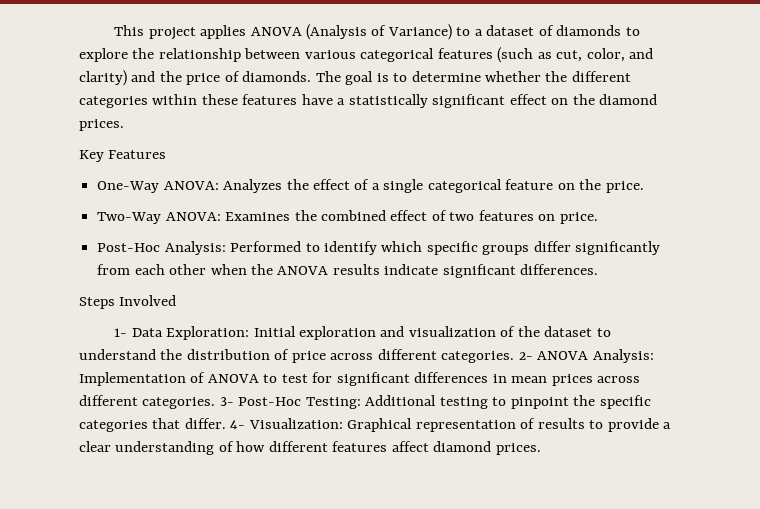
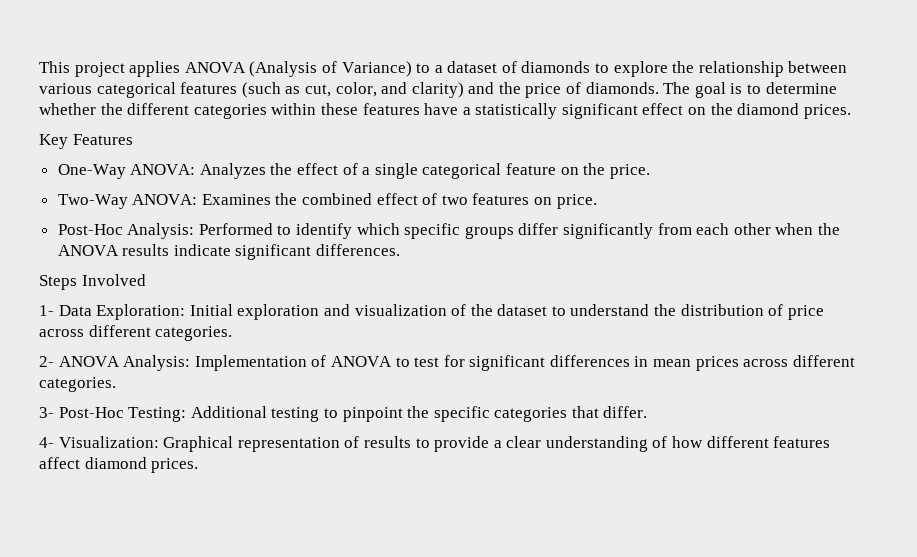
- Initial exploration and visualization of the dataset to understand the distribution of price across different categories. 2- ANOVA Analysis:
+ Initial exploration and visualization of the dataset to understand the distribution of price across different categories.
+ 2- ANOVA Analysis:
- Implementation of ANOVA to test for significant differences in mean prices across different categories. 3- Post-Hoc Testing:
+ Implementation of ANOVA to test for significant differences in mean prices across different categories.
+ 3- Post-Hoc Testing:
- Additional testing to pinpoint the specific categories that differ. 4- Visualization:
+ Additional testing to pinpoint the specific categories that differ.
+ 4- Visualization:

